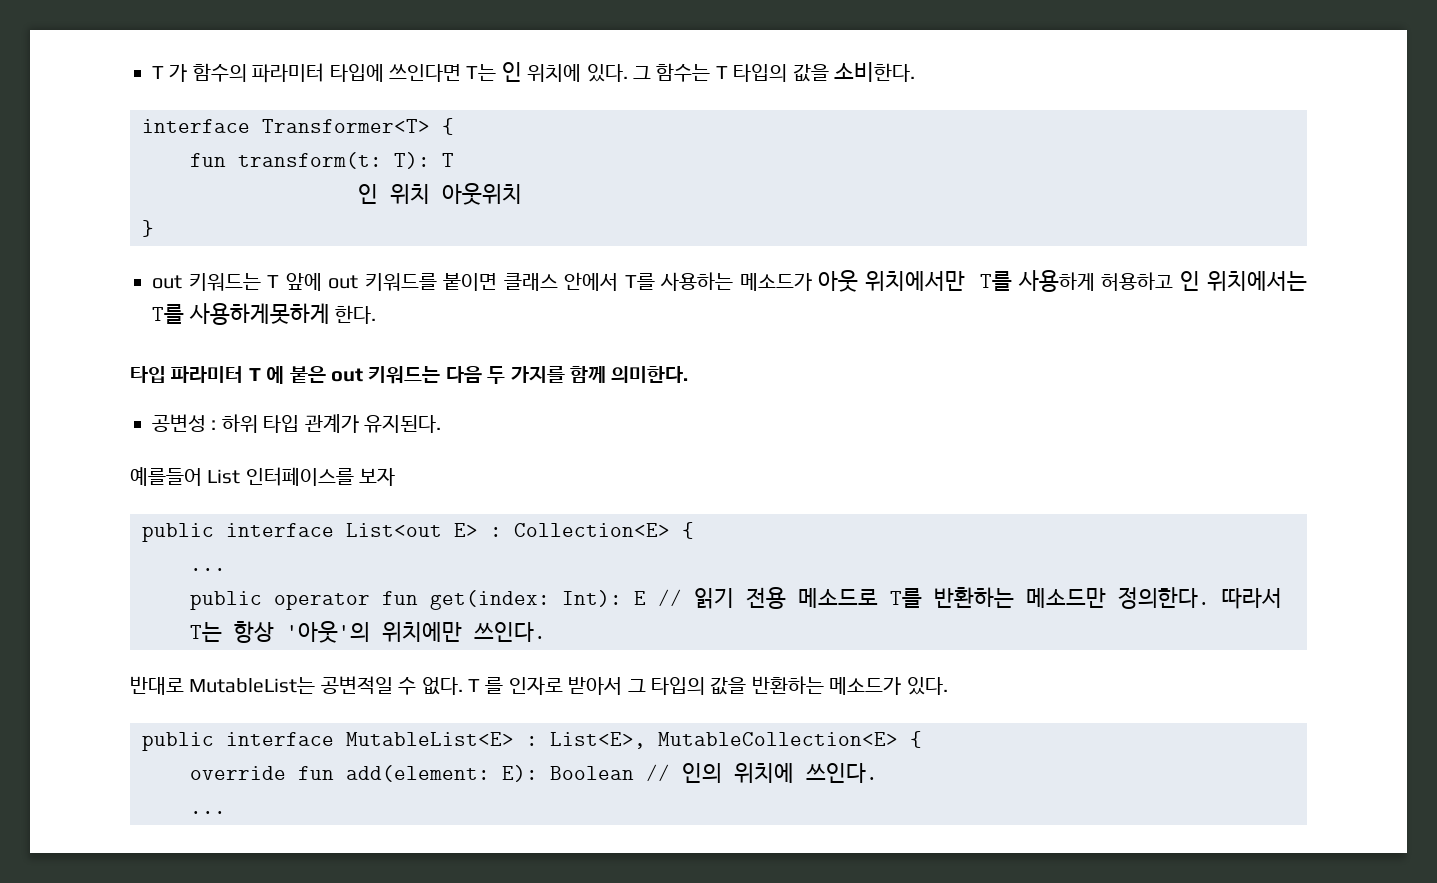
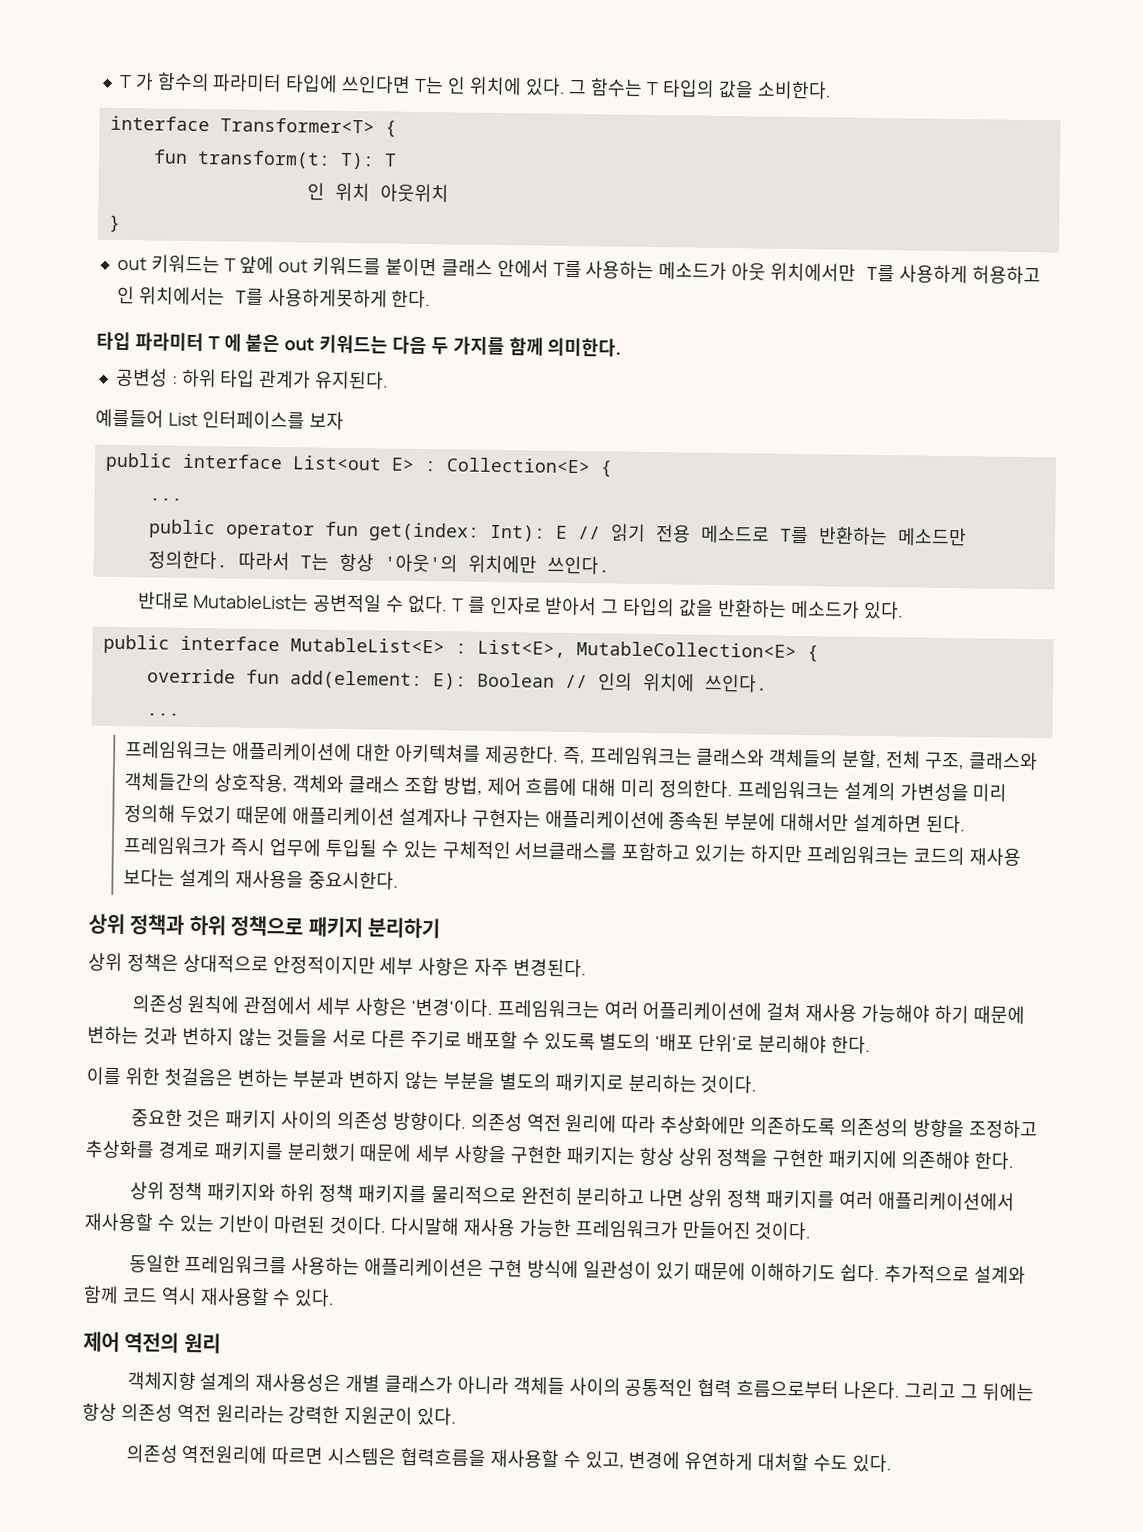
+ 프레임워크는 애플리케이션에 대한 아키텍쳐를 제공한다. 즉, 프레임워크는 클래스와 객체들의 분할, 전체 구조, 클래스와 객체들간의 상호작용, 객체와 클래스 조합 방법, 제어 흐름에 대해 미리 정의한다. 프레임워크는 설계의 가변성을 미리 정의해 두었기 때문에 애플리케이션 설계자나 구현자는 애플리케이션에 종속된 부분에 대해서만 설계하면 된다. 프레임워크가 즉시 업무에 투입될 수 있는 구체적인 서브클래스를 포함하고 있기는 하지만 프레임워크는 코드의 재사용 보다는 설계의 재사용을 중요시한다.
+ 상위 정책과 하위 정책으로 패키지 분리하기
+ 상위 정책은 상대적으로 안정적이지만 세부 사항은 자주 변경된다.
+ 의존성 원칙에 관점에서 세부 사항은 '변경'이다. 프레임워크는 여러 어플리케이션에 걸쳐 재사용 가능해야 하기 때문에 변하는 것과 변하지 않는 것들을 서로 다른 주기로 배포할 수 있도록 별도의 '배포 단위'로 분리해야 한다.
+ 이를 위한 첫걸음은 변하는 부분과 변하지 않는 부분을 별도의 패키지로 분리하는 것이다.
+ 중요한 것은 패키지 사이의 의존성 방향이다. 의존성 역전 원리에 따라 추상화에만 의존하도록 의존성의 방향을 조정하고 추상화를 경계로 패키지를 분리했기 때문에 세부 사항을 구현한 패키지는 항상 상위 정책을 구현한 패키지에 의존해야 한다.
+ 상위 정책 패키지와 하위 정책 패키지를 물리적으로 완전히 분리하고 나면 상위 정책 패키지를 여러 애플리케이션에서 재사용할 수 있는 기반이 마련된 것이다. 다시말해 재사용 가능한 프레임워크가 만들어진 것이다.
+ 동일한 프레임워크를 사용하는 애플리케이션은 구현 방식에 일관성이 있기 때문에 이해하기도 쉽다. 추가적으로 설계와 함께 코드 역시 재사용할 수 있다.
+ 제어 역전의 원리
+ 객체지향 설계의 재사용성은 개별 클래스가 아니라 객체들 사이의 공통적인 협력 흐름으로부터 나온다. 그리고 그 뒤에는 항상 의존성 역전 원리라는 강력한 지원군이 있다.
+ 의존성 역전원리에 따르면 시스템은 협력흐름을 재사용할 수 있고, 변경에 유연하게 대처할 수도 있다.

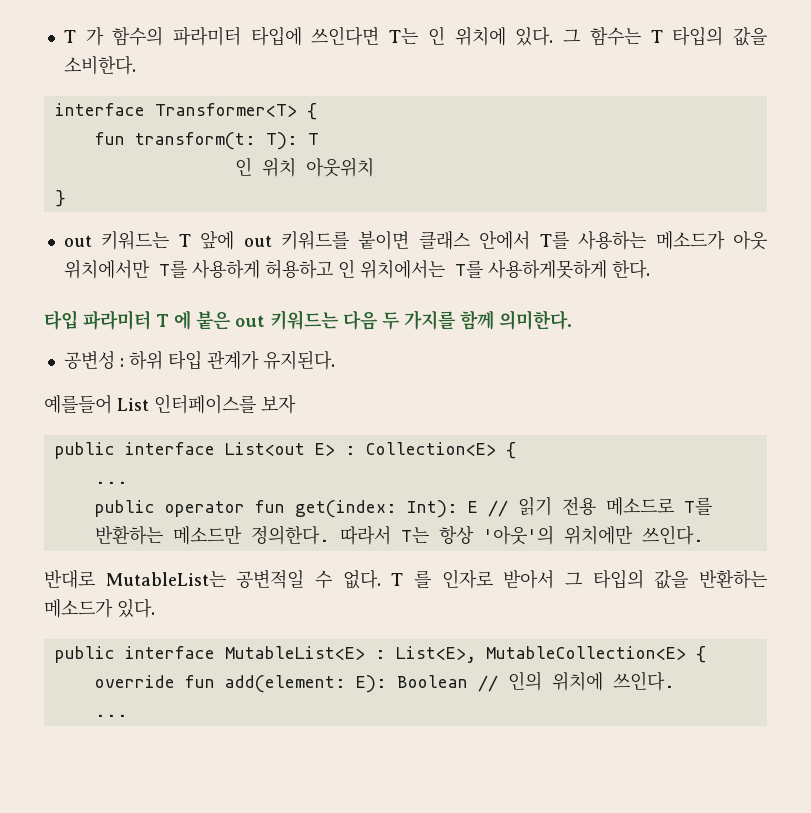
- 프레임워크는 애플리케이션에 대한 아키텍쳐를 제공한다. 즉, 프레임워크는 클래스와 객체들의 분할, 전체 구조, 클래스와 객체들간의 상호작용, 객체와 클래스 조합 방법, 제어 흐름에 대해 미리 정의한다. 프레임워크는 설계의 가변성을 미리 정의해 두었기 때문에 애플리케이션 설계자나 구현자는 애플리케이션에 종속된 부분에 대해서만 설계하면 된다. 프레임워크가 즉시 업무에 투입될 수 있는 구체적인 서브클래스를 포함하고 있기는 하지만 프레임워크는 코드의 재사용 보다는 설계의 재사용을 중요시한다.
- 상위 정책과 하위 정책으로 패키지 분리하기
- 상위 정책은 상대적으로 안정적이지만 세부 사항은 자주 변경된다.
- 의존성 원칙에 관점에서 세부 사항은 '변경'이다. 프레임워크는 여러 어플리케이션에 걸쳐 재사용 가능해야 하기 때문에 변하는 것과 변하지 않는 것들을 서로 다른 주기로 배포할 수 있도록 별도의 '배포 단위'로 분리해야 한다.
- 이를 위한 첫걸음은 변하는 부분과 변하지 않는 부분을 별도의 패키지로 분리하는 것이다.
- 중요한 것은 패키지 사이의 의존성 방향이다. 의존성 역전 원리에 따라 추상화에만 의존하도록 의존성의 방향을 조정하고 추상화를 경계로 패키지를 분리했기 때문에 세부 사항을 구현한 패키지는 항상 상위 정책을 구현한 패키지에 의존해야 한다.
- 상위 정책 패키지와 하위 정책 패키지를 물리적으로 완전히 분리하고 나면 상위 정책 패키지를 여러 애플리케이션에서 재사용할 수 있는 기반이 마련된 것이다. 다시말해 재사용 가능한 프레임워크가 만들어진 것이다.
- 동일한 프레임워크를 사용하는 애플리케이션은 구현 방식에 일관성이 있기 때문에 이해하기도 쉽다. 추가적으로 설계와 함께 코드 역시 재사용할 수 있다.
- 제어 역전의 원리
- 객체지향 설계의 재사용성은 개별 클래스가 아니라 객체들 사이의 공통적인 협력 흐름으로부터 나온다. 그리고 그 뒤에는 항상 의존성 역전 원리라는 강력한 지원군이 있다.
- 의존성 역전원리에 따르면 시스템은 협력흐름을 재사용할 수 있고, 변경에 유연하게 대처할 수도 있다.

